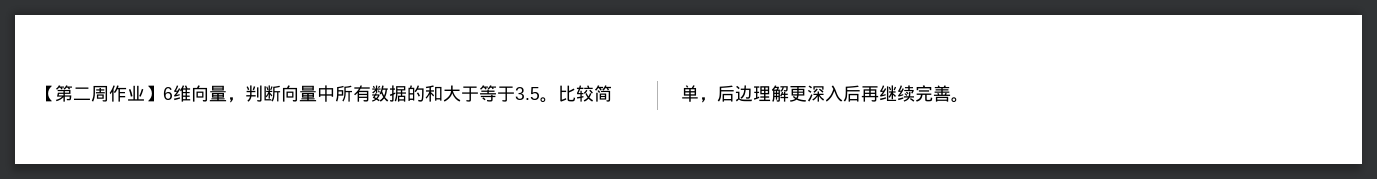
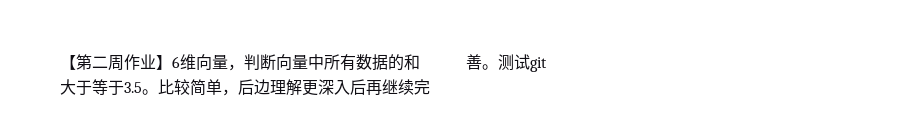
+ 测试git

